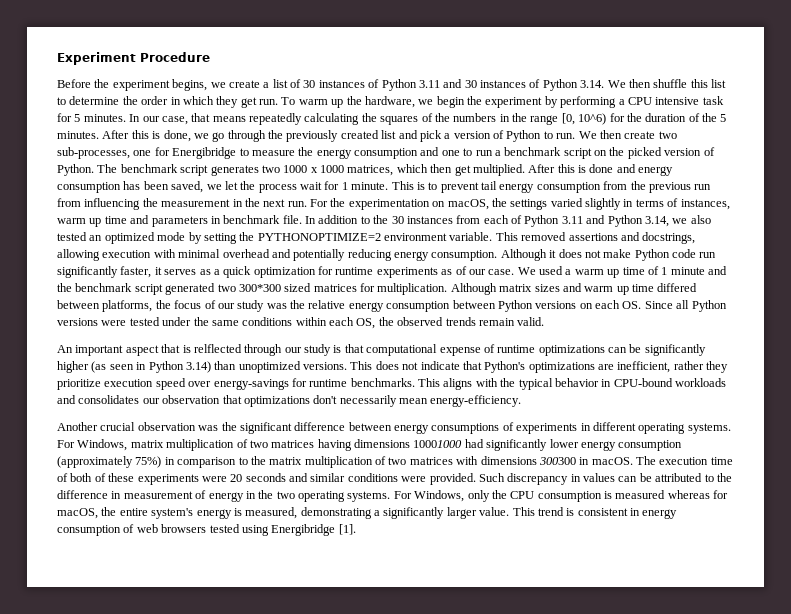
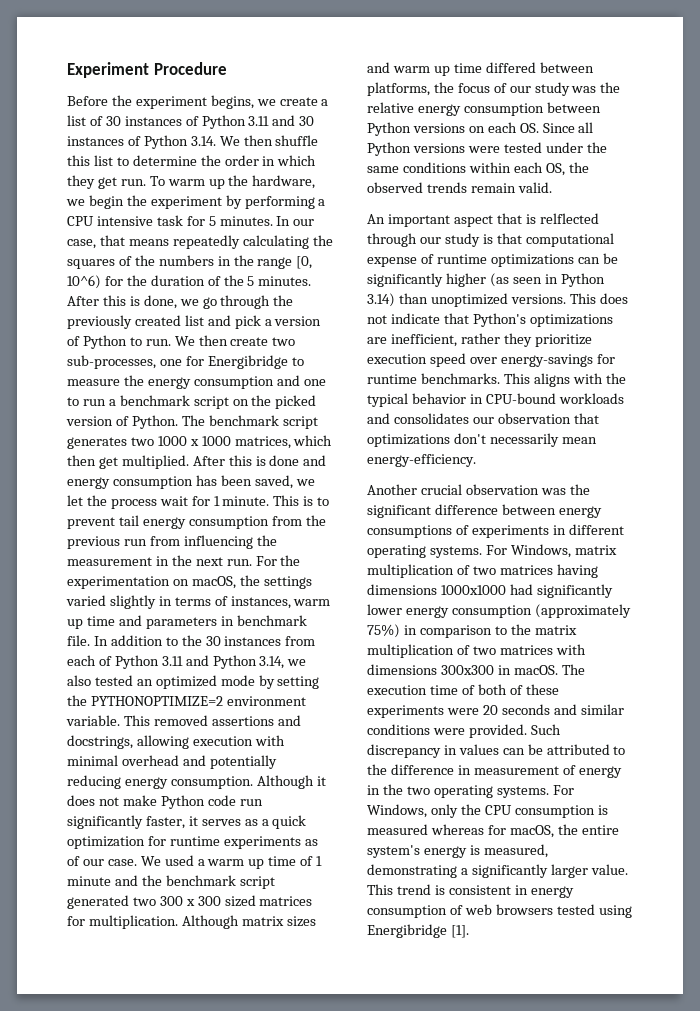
- We used a warm up time of 1 minute and the benchmark script generated two 300*300 sized matrices for multiplication.
+ We used a warm up time of 1 minute and the benchmark script generated two 300 x 300 sized matrices for multiplication.
- For Windows, matrix multiplication of two matrices having dimensions 10001000 had significantly lower energy consumption (approximately 75%) in comparison to the matrix multiplication of two matrices with dimensions 300300 in macOS.
+ For Windows, matrix multiplication of two matrices having dimensions 1000x1000 had significantly lower energy consumption (approximately 75%) in comparison to the matrix multiplication of two matrices with dimensions 300x300 in macOS.

